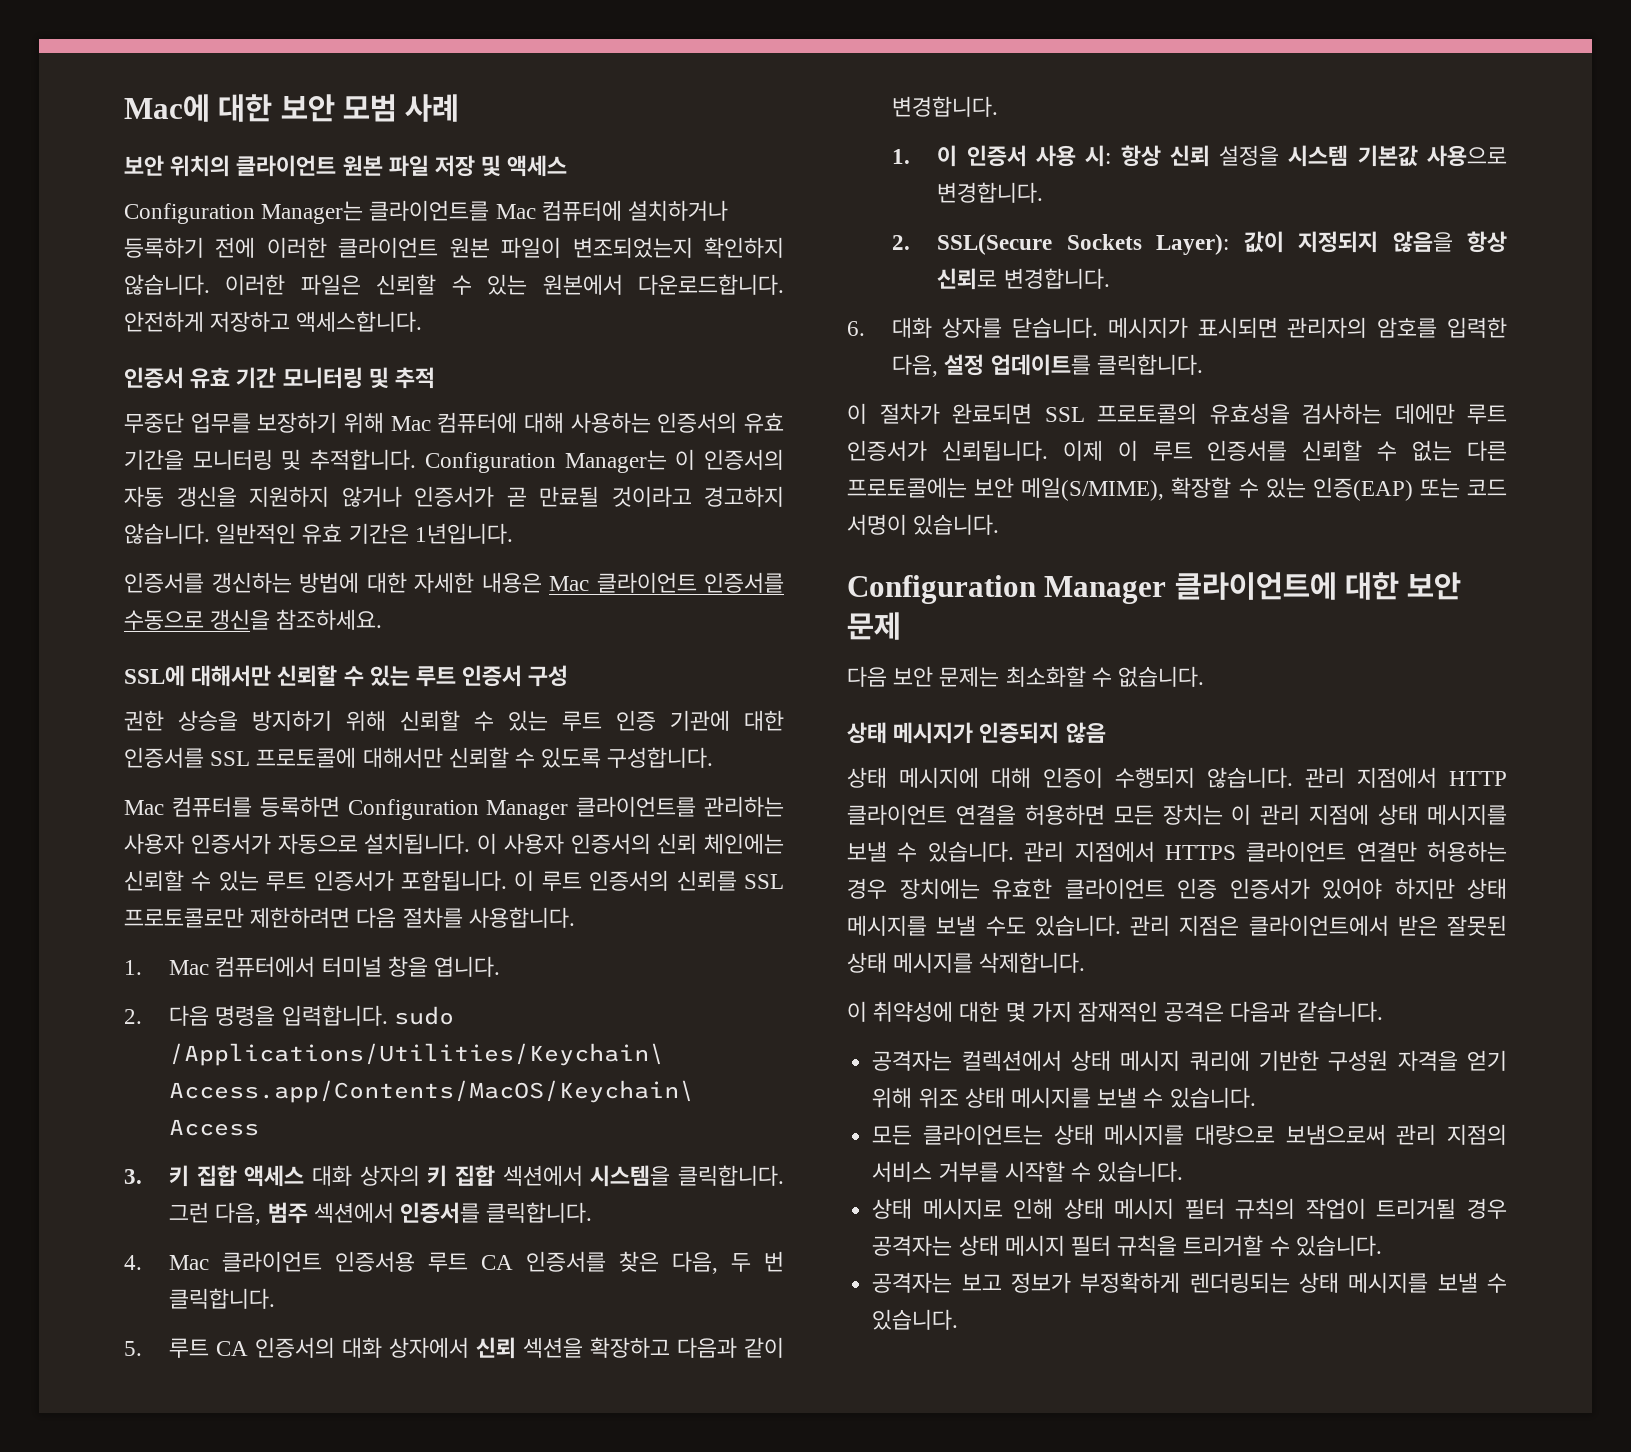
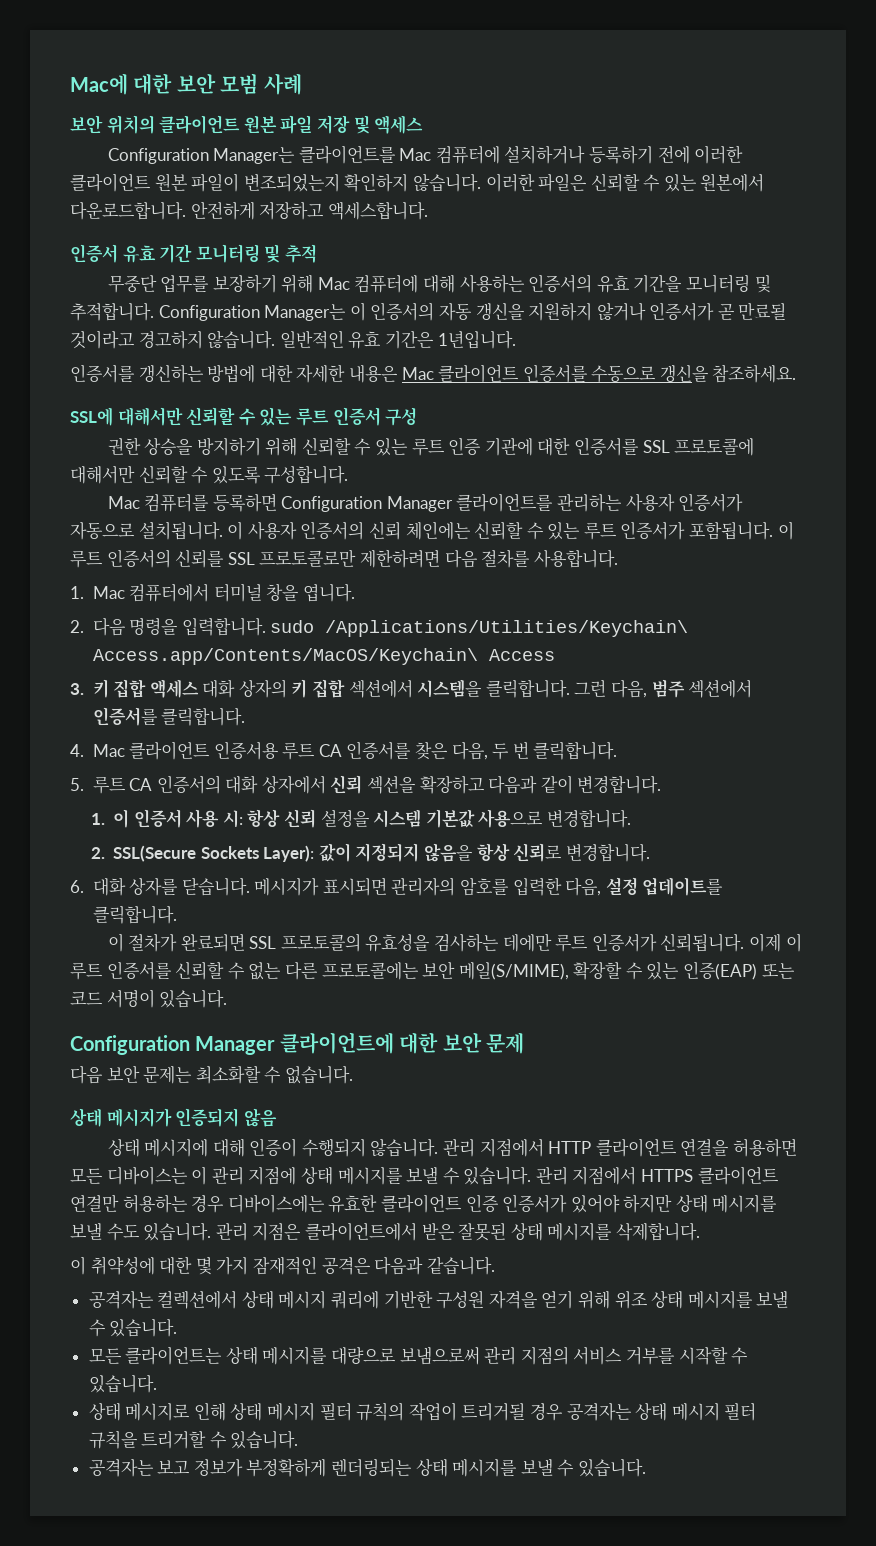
- 관리 지점에서 HTTP 클라이언트 연결을 허용하면 모든 장치는 이 관리 지점에 상태 메시지를 보낼 수 있습니다.
+ 관리 지점에서 HTTP 클라이언트 연결을 허용하면 모든 디바이스는 이 관리 지점에 상태 메시지를 보낼 수 있습니다.
- 관리 지점에서 HTTPS 클라이언트 연결만 허용하는 경우 장치에는 유효한 클라이언트 인증 인증서가 있어야 하지만 상태 메시지를 보낼 수도 있습니다.
+ 관리 지점에서 HTTPS 클라이언트 연결만 허용하는 경우 디바이스에는 유효한 클라이언트 인증 인증서가 있어야 하지만 상태 메시지를 보낼 수도 있습니다.

